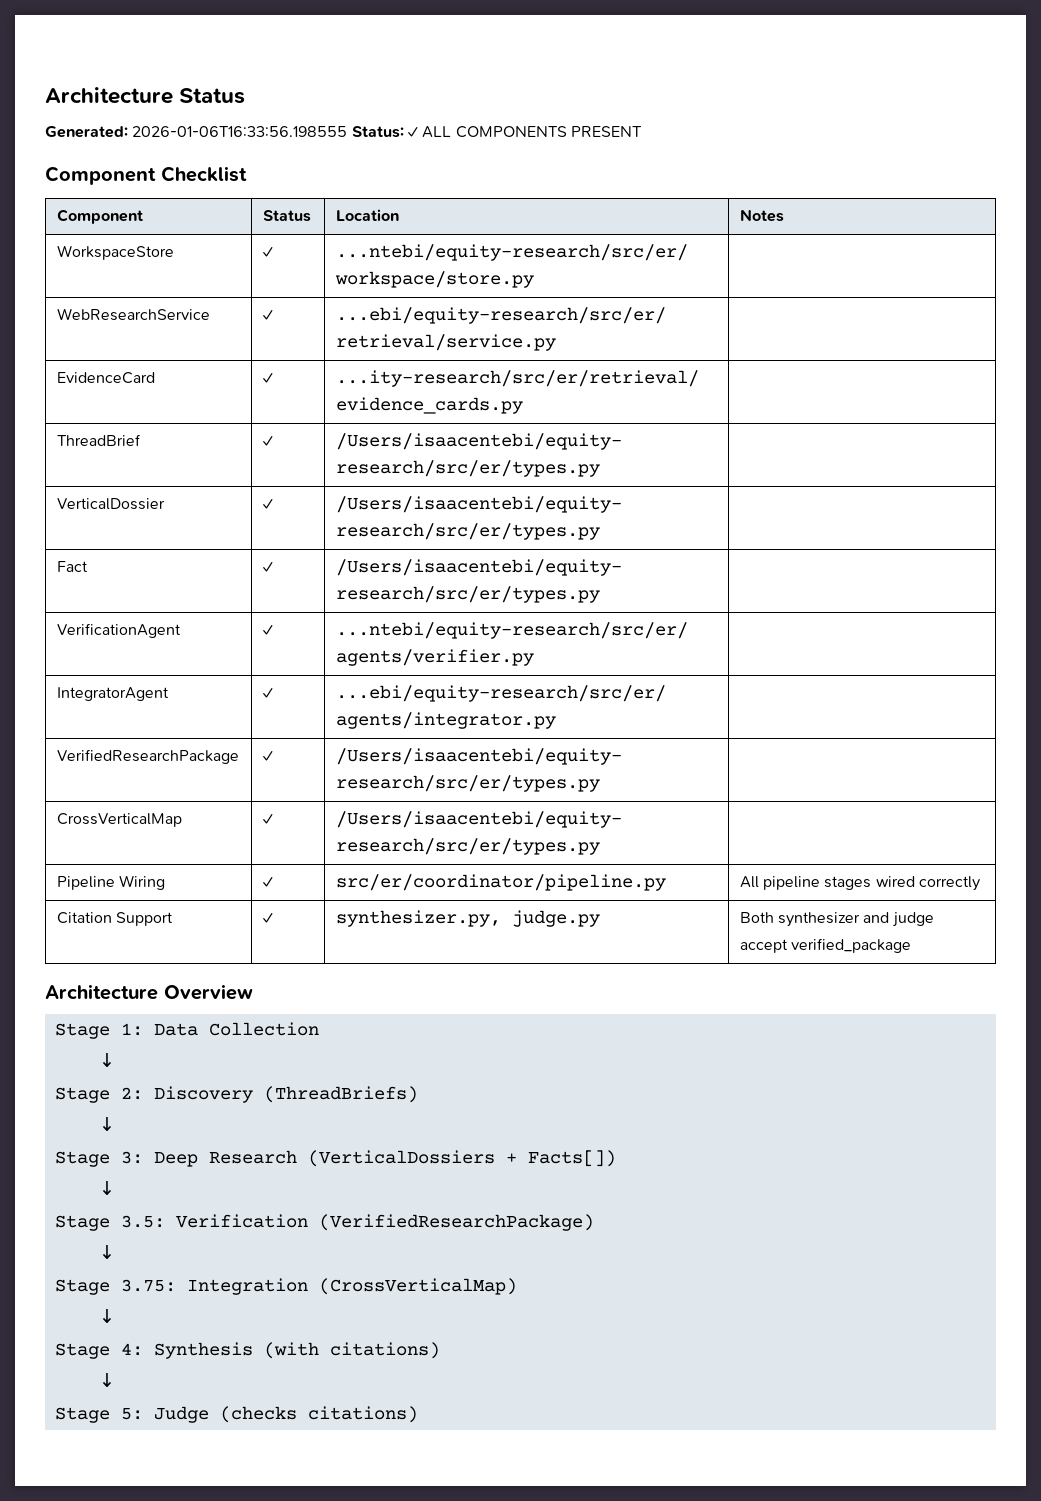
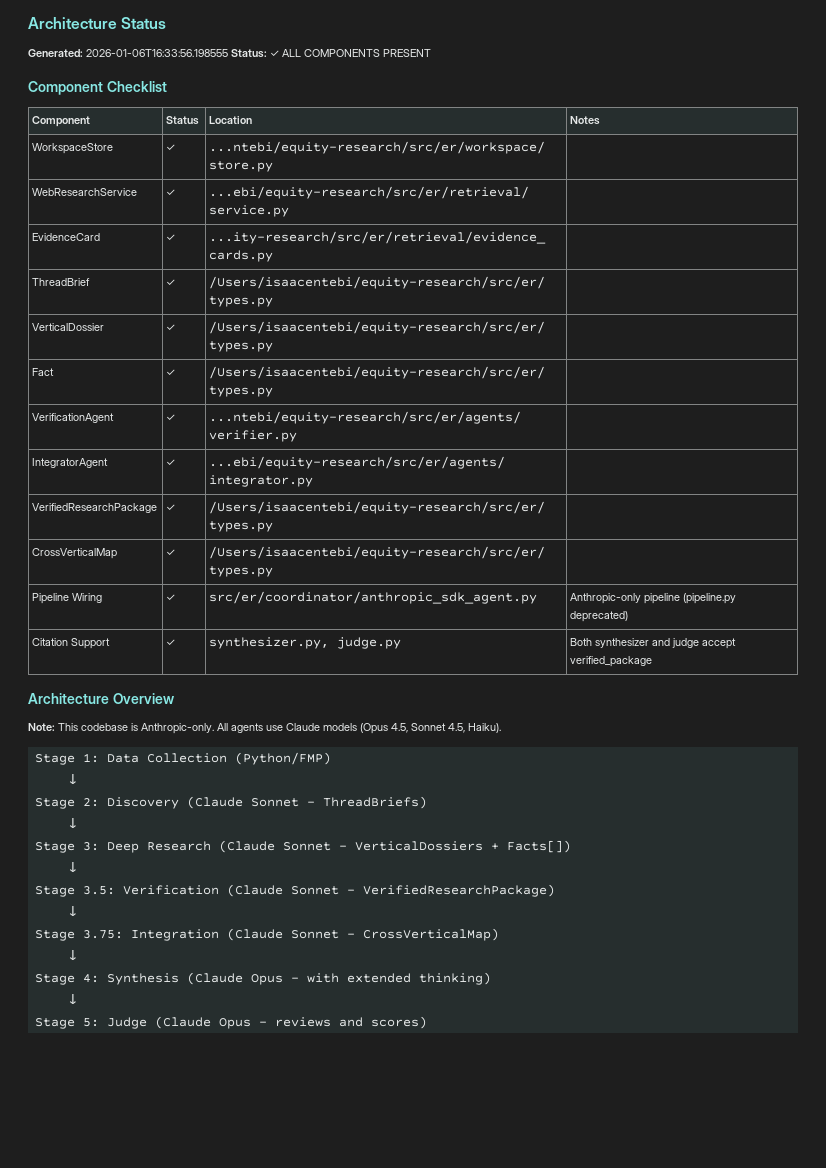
- Pipeline Wiring | ✓ | src/er/coordinator/pipeline.py | All pipeline stages wired correctly
+ Pipeline Wiring | ✓ | src/er/coordinator/anthropic_sdk_agent.py | Anthropic-only pipeline (pipeline.py deprecated)
+ Note: This codebase is Anthropic-only. All agents use Claude models (Opus 4.5, Sonnet 4.5, Haiku).
- Stage 1: Data Collection
+ Stage 1: Data Collection (Python/FMP)
- Stage 2: Discovery (ThreadBriefs)
+ Stage 2: Discovery (Claude Sonnet - ThreadBriefs)
- Stage 3: Deep Research (VerticalDossiers + Facts[])
+ Stage 3: Deep Research (Claude Sonnet - VerticalDossiers + Facts[])
- Stage 3.5: Verification (VerifiedResearchPackage)
+ Stage 3.5: Verification (Claude Sonnet - VerifiedResearchPackage)
- Stage 3.75: Integration (CrossVerticalMap)
+ Stage 3.75: Integration (Claude Sonnet - CrossVerticalMap)
- Stage 4: Synthesis (with citations)
+ Stage 4: Synthesis (Claude Opus - with extended thinking)
  ↓
- Stage 5: Judge (checks citations)
+ Stage 5: Judge (Claude Opus - reviews and scores)

